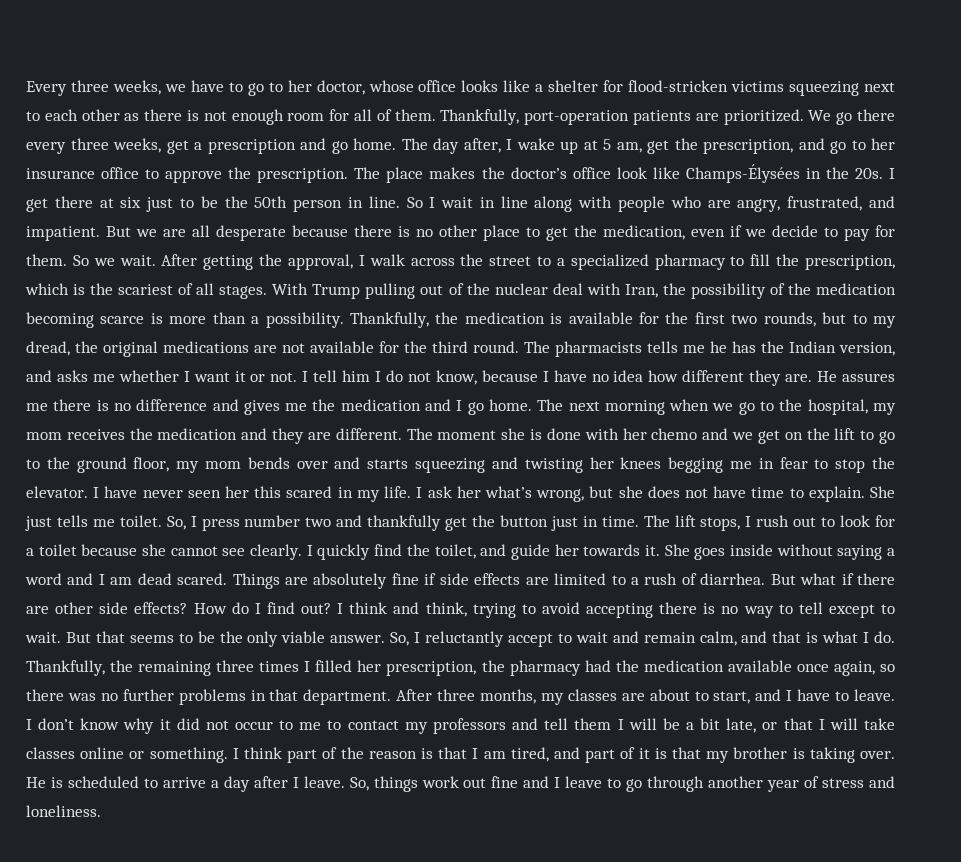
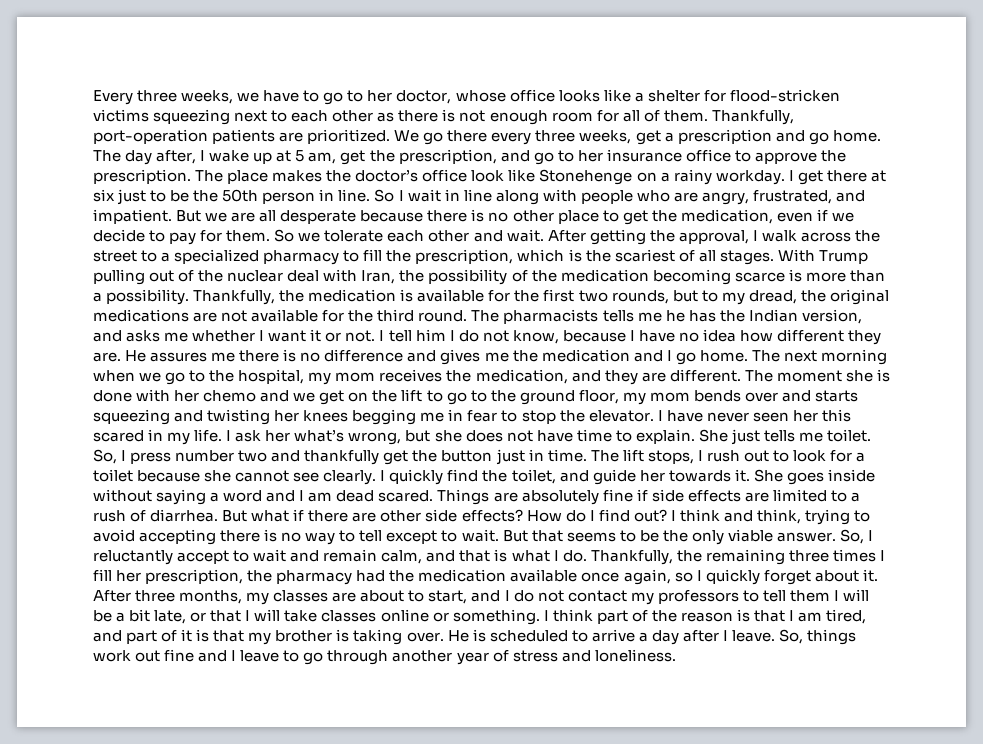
- The place makes the doctor’s office look like Champs-Élysées in the 20s.
+ The place makes the doctor’s office look like Stonehenge on a rainy workday.
- So we wait.
+ So we tolerate each other and wait.
- The next morning when we go to the hospital, my mom receives the medication and they are different.
+ The next morning when we go to the hospital, my mom receives the medication, and they are different.
- Thankfully, the remaining three times I filled her prescription, the pharmacy had the medication available once again, so there was no further problems in that department.
+ Thankfully, the remaining three times I fill her prescription, the pharmacy had the medication available once again, so I quickly forget about it.
- After three months, my classes are about to start, and I have to leave. I don’t know why it did not occur to me to contact my professors and tell them I will be a bit late, or that I will take classes online or something.
+ After three months, my classes are about to start, and I do not contact my professors to tell them I will be a bit late, or that I will take classes online or something.

